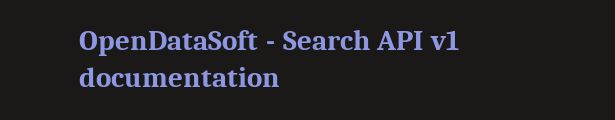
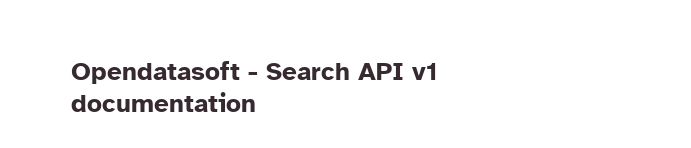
- OpenDataSoft - Search API v1 documentation
+ Opendatasoft - Search API v1 documentation

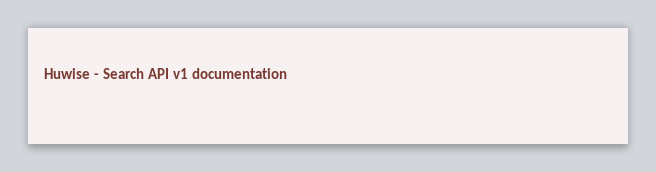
- Opendatasoft - Search API v1 documentation
+ Huwise - Search API v1 documentation

